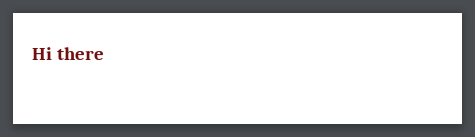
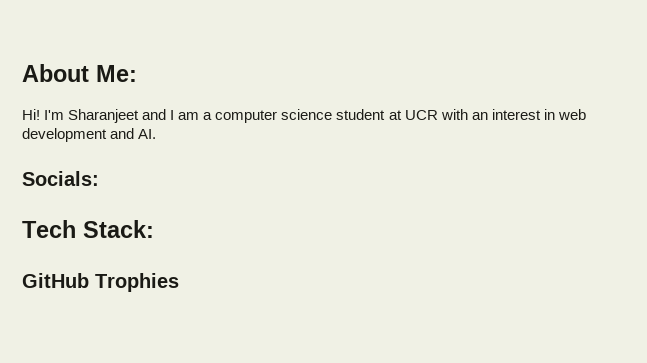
- Hi there
+ About Me:
+ Hi! I'm Sharanjeet and I am a computer science student at UCR with an interest in web development and AI.
+ Socials:
+ Tech Stack:
+ GitHub Trophies

